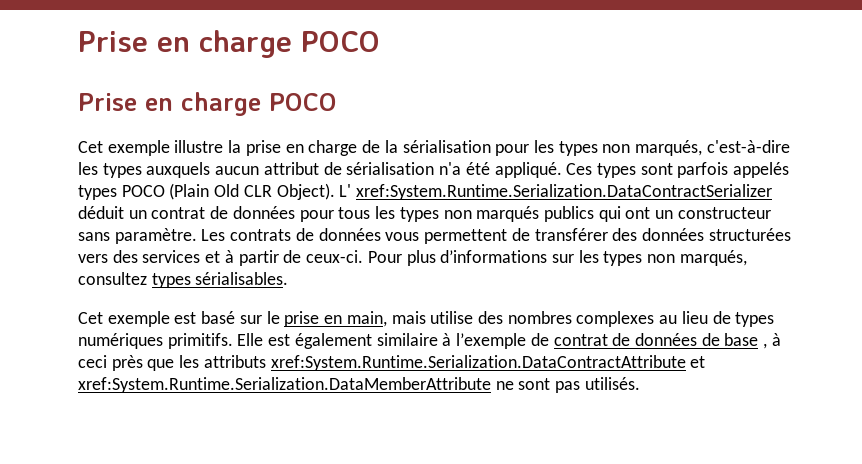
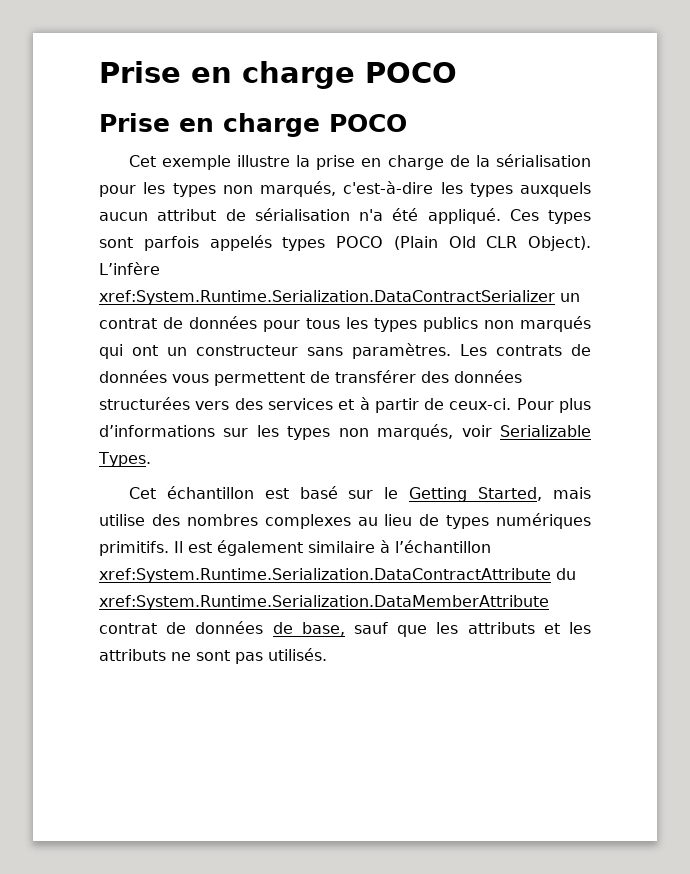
- L' xref:System.Runtime.Serialization.DataContractSerializer déduit un contrat de données pour tous les types non marqués publics qui ont un constructeur sans paramètre.
+ L’infère xref:System.Runtime.Serialization.DataContractSerializer un contrat de données pour tous les types publics non marqués qui ont un constructeur sans paramètres.
- Pour plus d’informations sur les types non marqués, consultez types sérialisables.
- Cet exemple est basé sur le prise en main, mais utilise des nombres complexes au lieu de types numériques primitifs.
+ Pour plus d’informations sur les types non marqués, voir Serializable Types.
+ Cet échantillon est basé sur le Getting Started, mais utilise des nombres complexes au lieu de types numériques primitifs.
- Elle est également similaire à l’exemple de contrat de données de base , à ceci près que les attributs xref:System.Runtime.Serialization.DataContractAttribute et xref:System.Runtime.Serialization.DataMemberAttribute ne sont pas utilisés.
+ Il est également similaire à l’échantillon xref:System.Runtime.Serialization.DataContractAttribute du xref:System.Runtime.Serialization.DataMemberAttribute contrat de données de base, sauf que les attributs et les attributs ne sont pas utilisés.

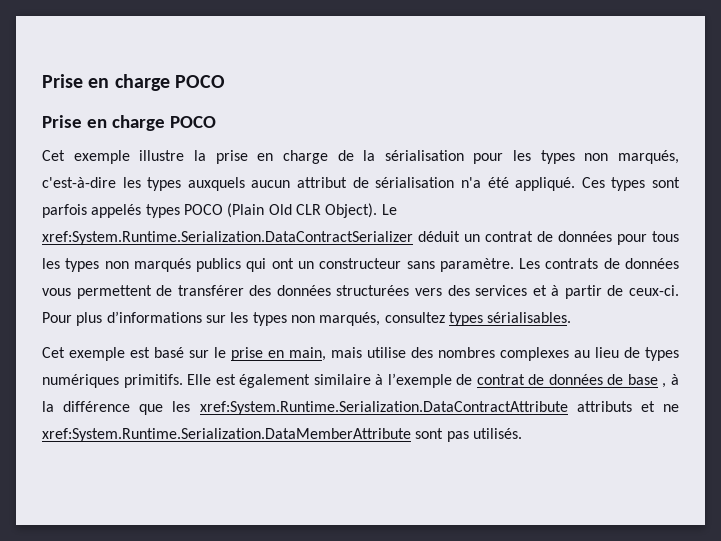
- L’infère xref:System.Runtime.Serialization.DataContractSerializer un contrat de données pour tous les types publics non marqués qui ont un constructeur sans paramètres.
+ Le xref:System.Runtime.Serialization.DataContractSerializer déduit un contrat de données pour tous les types non marqués publics qui ont un constructeur sans paramètre.
- Pour plus d’informations sur les types non marqués, voir Serializable Types.
- Cet échantillon est basé sur le Getting Started, mais utilise des nombres complexes au lieu de types numériques primitifs.
+ Pour plus d’informations sur les types non marqués, consultez types sérialisables.
+ Cet exemple est basé sur le prise en main, mais utilise des nombres complexes au lieu de types numériques primitifs.
- Il est également similaire à l’échantillon xref:System.Runtime.Serialization.DataContractAttribute du xref:System.Runtime.Serialization.DataMemberAttribute contrat de données de base, sauf que les attributs et les attributs ne sont pas utilisés.
+ Elle est également similaire à l’exemple de contrat de données de base , à la différence que les xref:System.Runtime.Serialization.DataContractAttribute attributs et ne xref:System.Runtime.Serialization.DataMemberAttribute sont pas utilisés.

